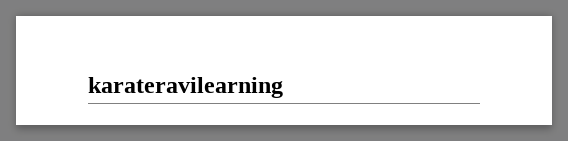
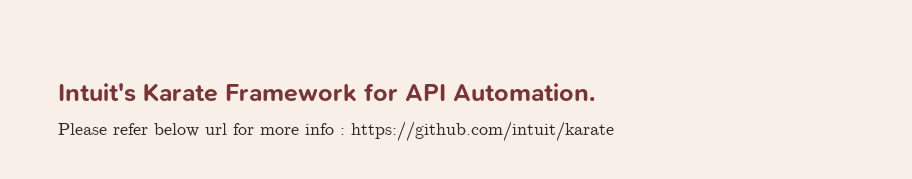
- karateravilearning
+ Intuit's Karate Framework for API Automation.
+ Please refer below url for more info : https://github.com/intuit/karate

